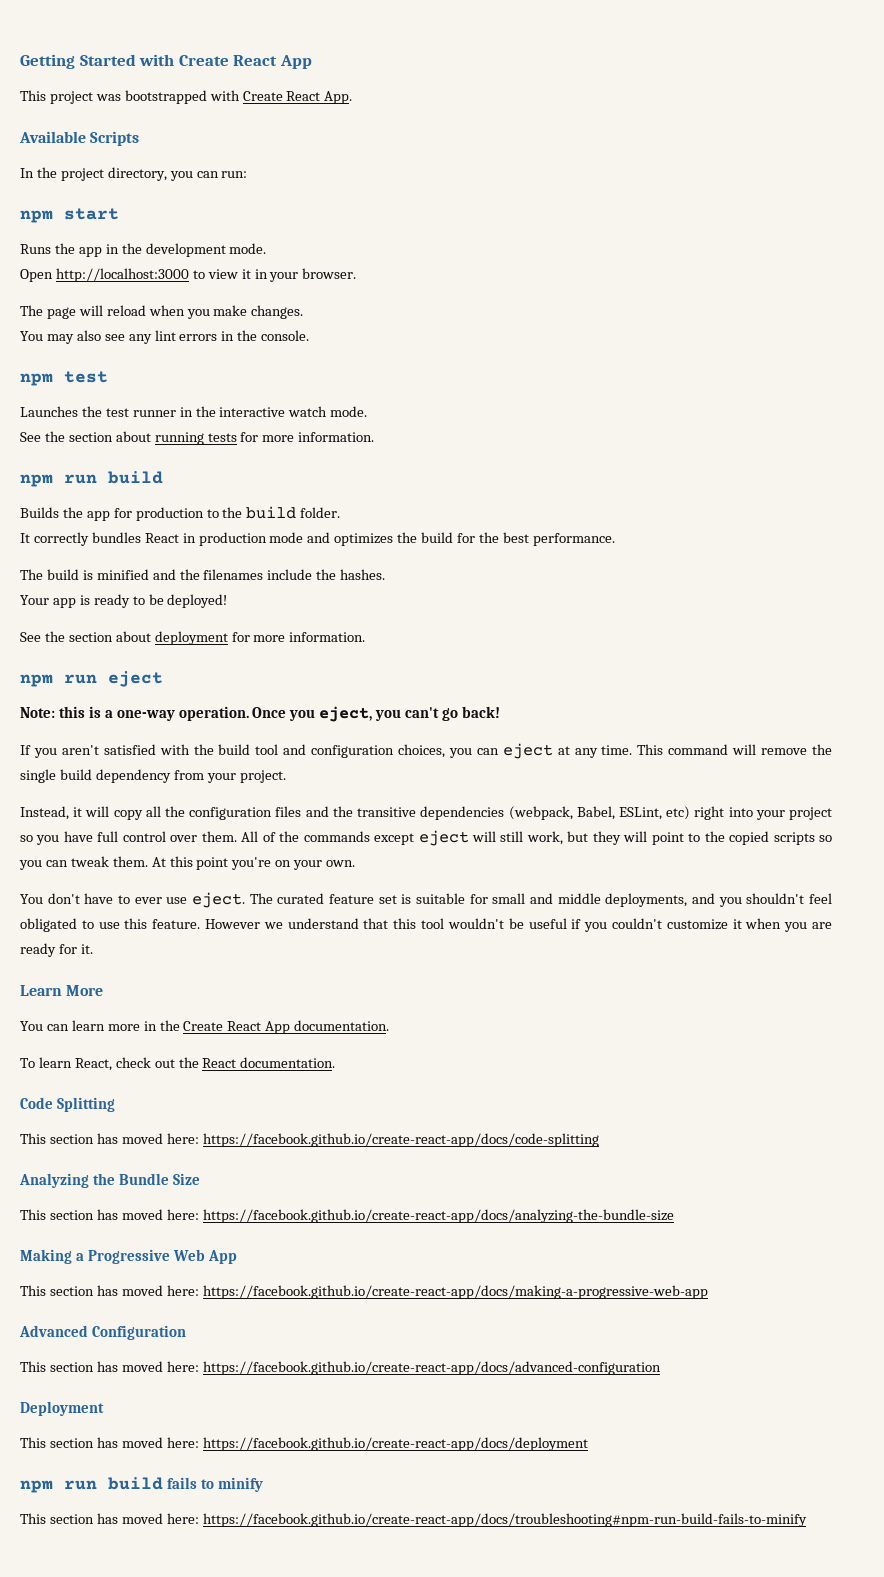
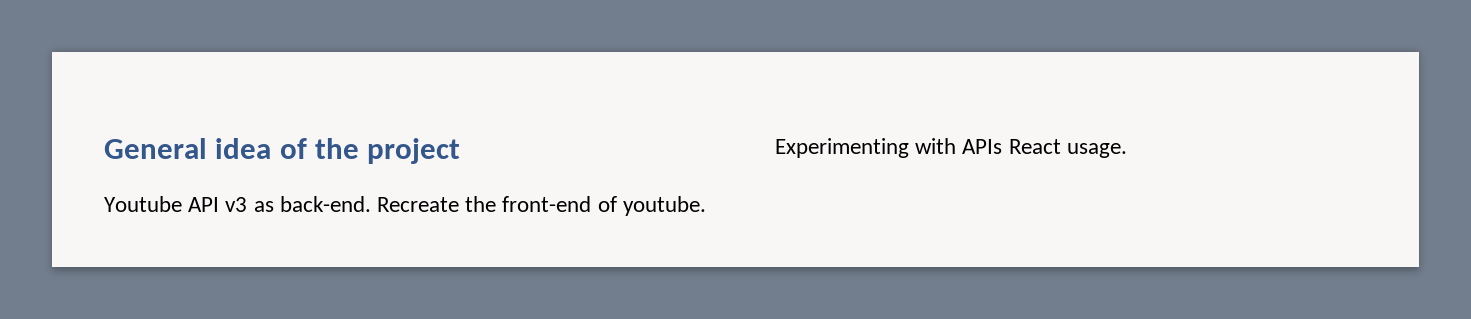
- Getting Started with Create React App
- This project was bootstrapped with Create React App.
- Available Scripts
- In the project directory, you can run:
- npm start
- Runs the app in the development mode.
- Open http://localhost:3000 to view it in your browser.
- The page will reload when you make changes.
- You may also see any lint errors in the console.
- npm test
- Launches the test runner in the interactive watch mode.
- See the section about running tests for more information.
- npm run build
- Builds the app for production to the build folder.
- It correctly bundles React in production mode and optimizes the build for the best performance.
- The build is minified and the filenames include the hashes.
- Your app is ready to be deployed!
- See the section about deployment for more information.
- npm run eject
- Note: this is a one-way operation. Once you eject, you can't go back!
- If you aren't satisfied with the build tool and configuration choices, you can eject at any time. This command will remove the single build dependency from your project.
- Instead, it will copy all the configuration files and the transitive dependencies (webpack, Babel, ESLint, etc) right into your project so you have full control over them. All of the commands except eject will still work, but they will point to the copied scripts so you can tweak them. At this point you're on your own.
- You don't have to ever use eject. The curated feature set is suitable for small and middle deployments, and you shouldn't feel obligated to use this feature. However we understand that this tool wouldn't be useful if you couldn't customize it when you are ready for it.
- Learn More
- You can learn more in the Create React App documentation.
- To learn React, check out the React documentation.
- Code Splitting
- This section has moved here: https://facebook.github.io/create-react-app/docs/code-splitting
- Analyzing the Bundle Size
- This section has moved here: https://facebook.github.io/create-react-app/docs/analyzing-the-bundle-size
- Making a Progressive Web App
- This section has moved here: https://facebook.github.io/create-react-app/docs/making-a-progressive-web-app
- Advanced Configuration
- This section has moved here: https://facebook.github.io/create-react-app/docs/advanced-configuration
- Deployment
- This section has moved here: https://facebook.github.io/create-react-app/docs/deployment
- npm run build fails to minify
- This section has moved here: https://facebook.github.io/create-react-app/docs/troubleshooting#npm-run-build-fails-to-minify
+ General idea of the project
+ Youtube API v3 as back-end. Recreate the front-end of youtube. Experimenting with APIs React usage.

